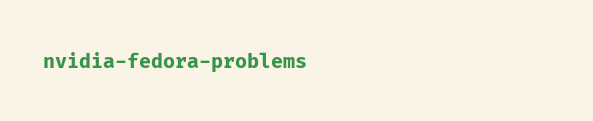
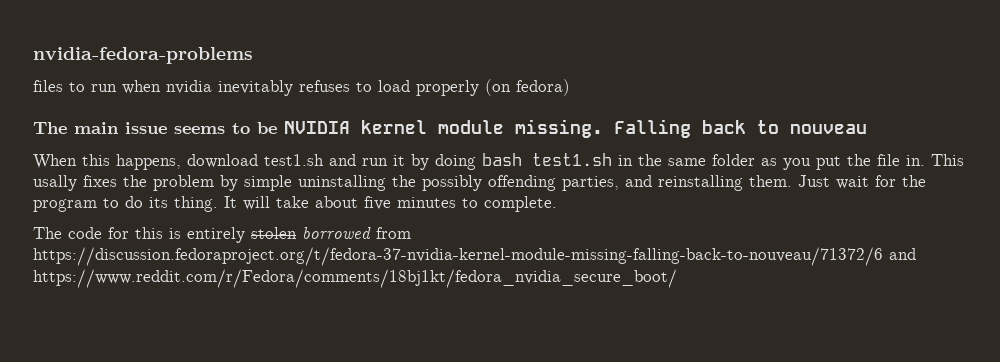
+ files to run when nvidia inevitably refuses to load properly (on fedora)
+ The main issue seems to be NVIDIA kernel module missing. Falling back to nouveau
+ When this happens, download test1.sh and run it by doing bash test1.sh in the same folder as you put the file in. This usally fixes the problem by simple uninstalling the possibly offending parties, and reinstalling them. Just wait for the program to do its thing. It will take about five minutes to complete.
+ The code for this is entirely stolen borrowed from https://discussion.fedoraproject.org/t/fedora-37-nvidia-kernel-module-missing-falling-back-to-nouveau/71372/6 and https://www.reddit.com/r/Fedora/comments/18bj1kt/fedora_nvidia_secure_boot/

